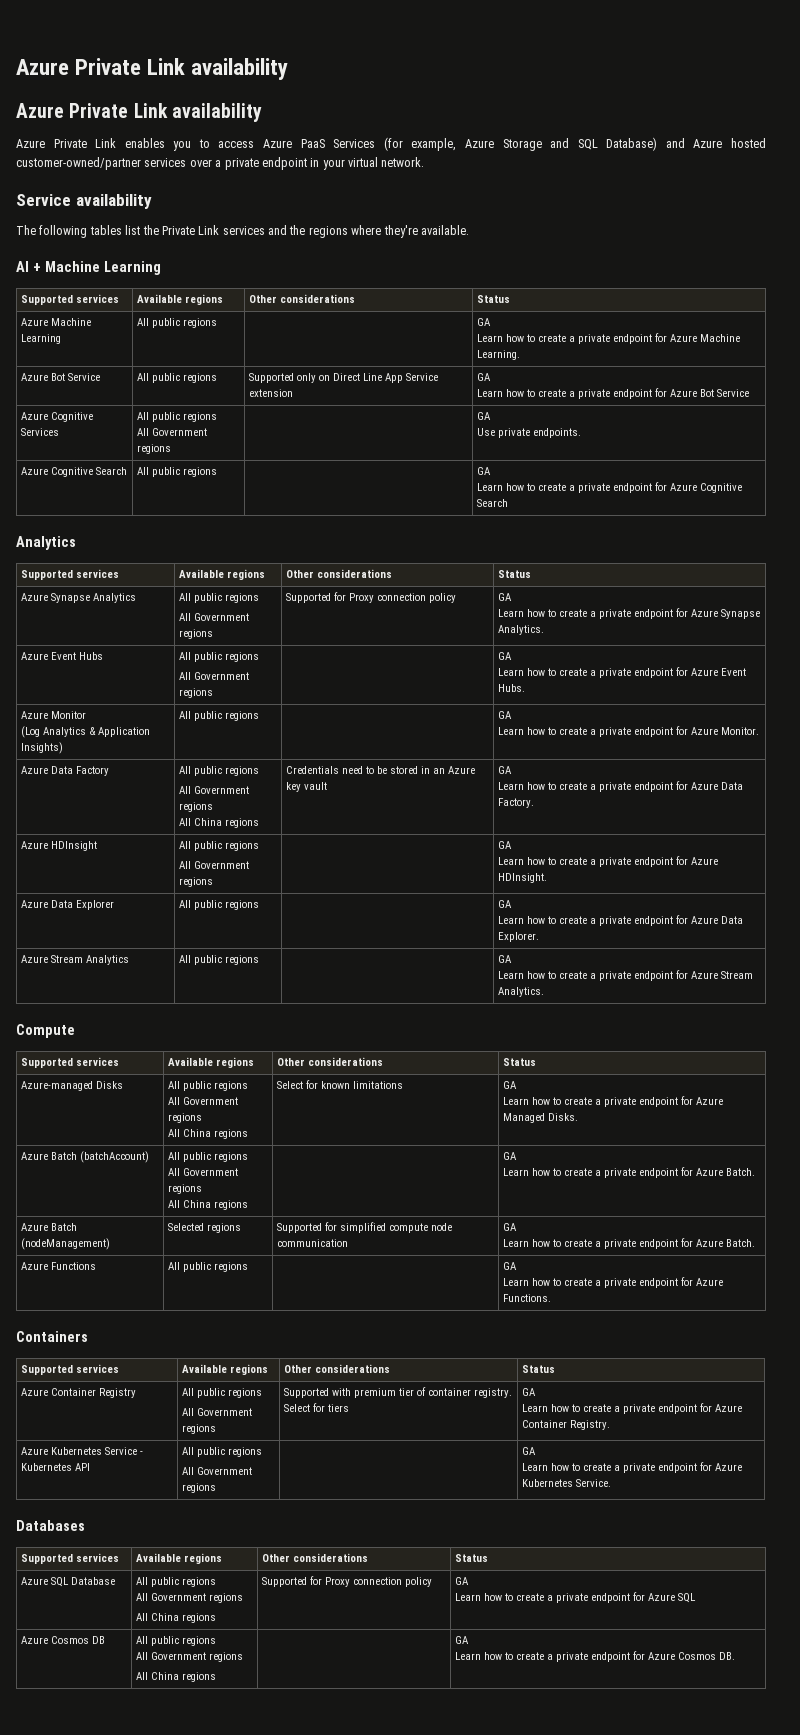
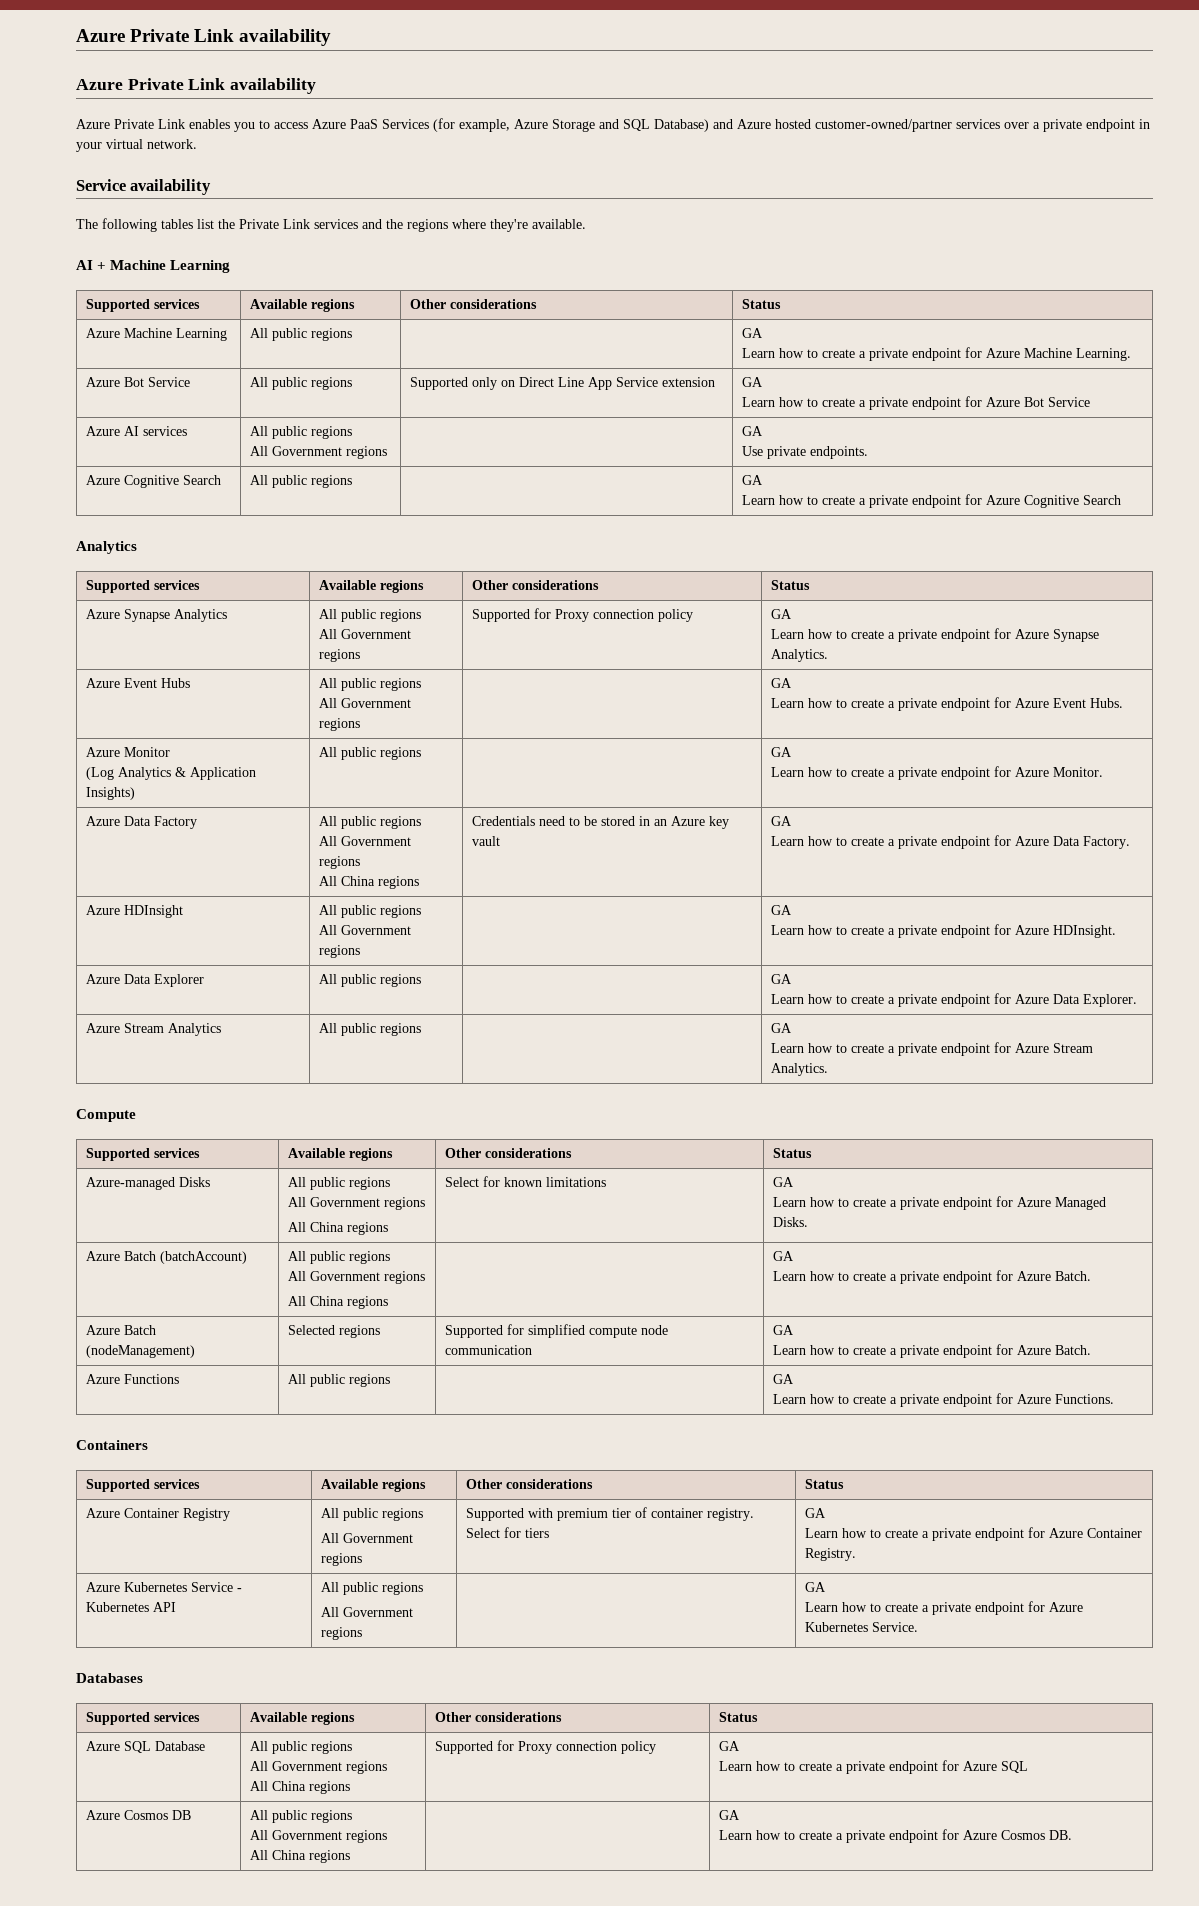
- Azure Cognitive Services | All public regions
+ Azure AI services | All public regions

